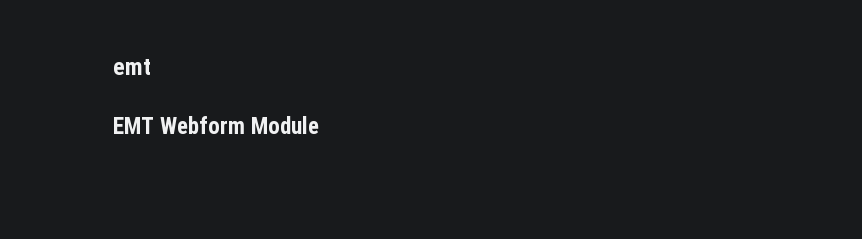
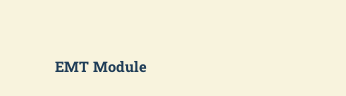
- emt
- EMT Webform Module
+ EMT Module

